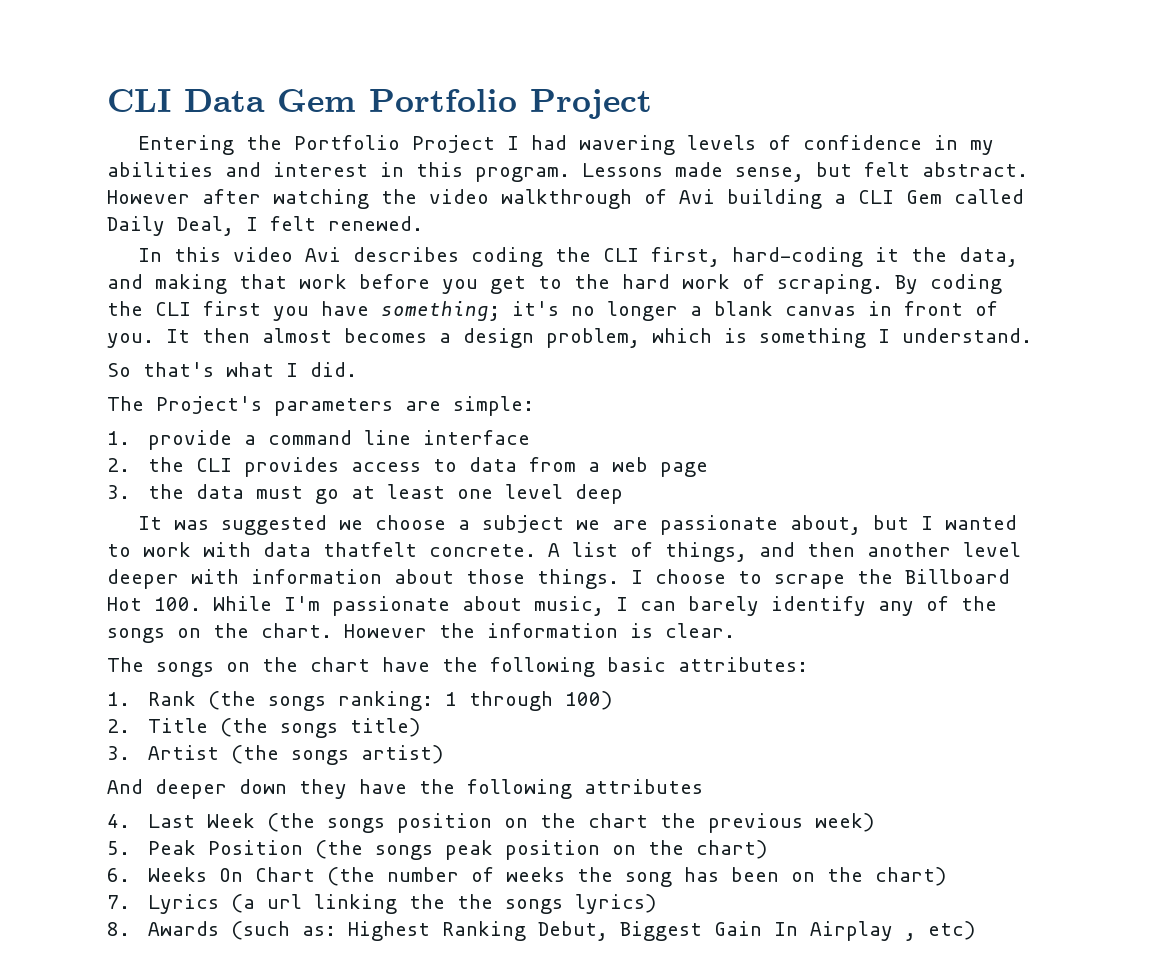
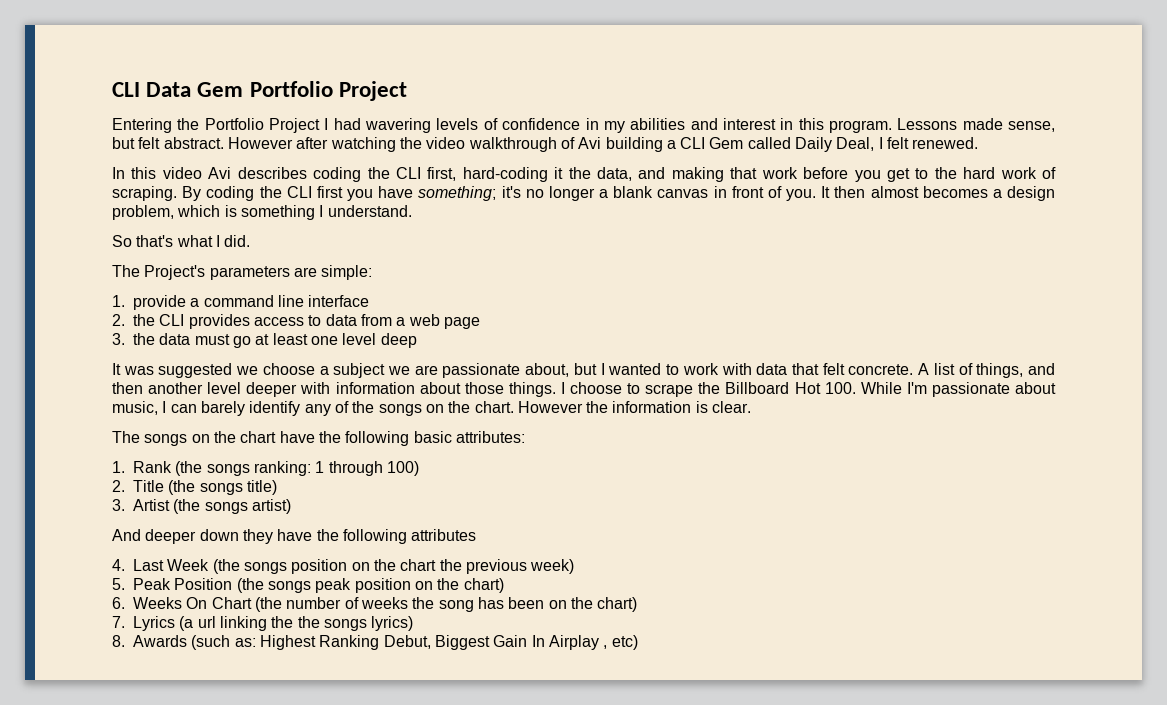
- It was suggested we choose a subject we are passionate about, but I wanted to work with data thatfelt concrete.
+ It was suggested we choose a subject we are passionate about, but I wanted to work with data that felt concrete.

